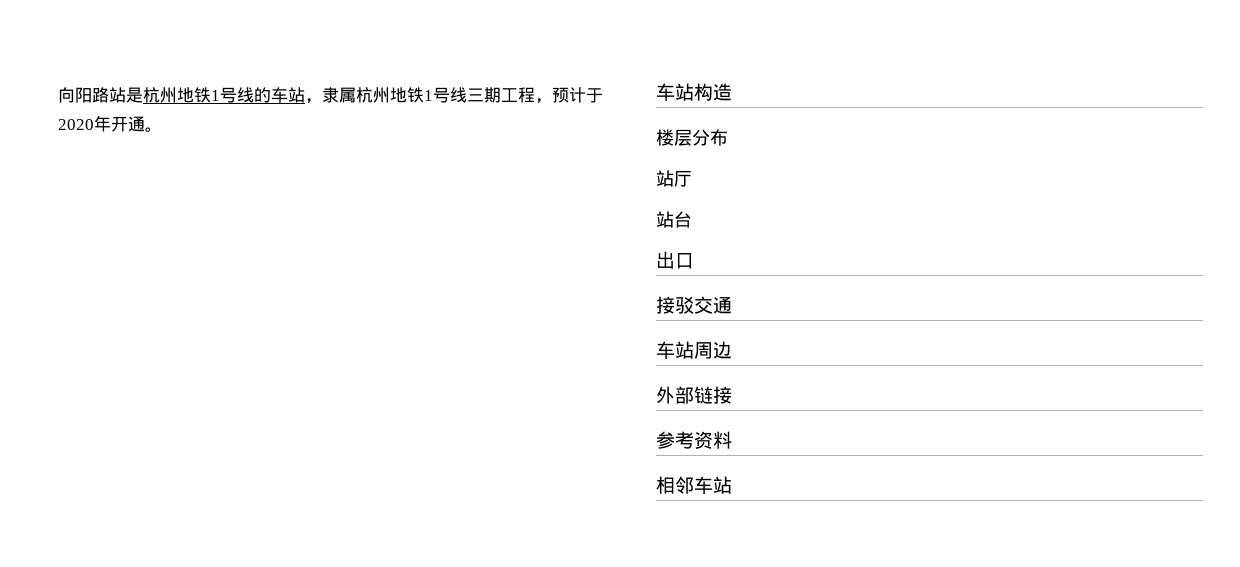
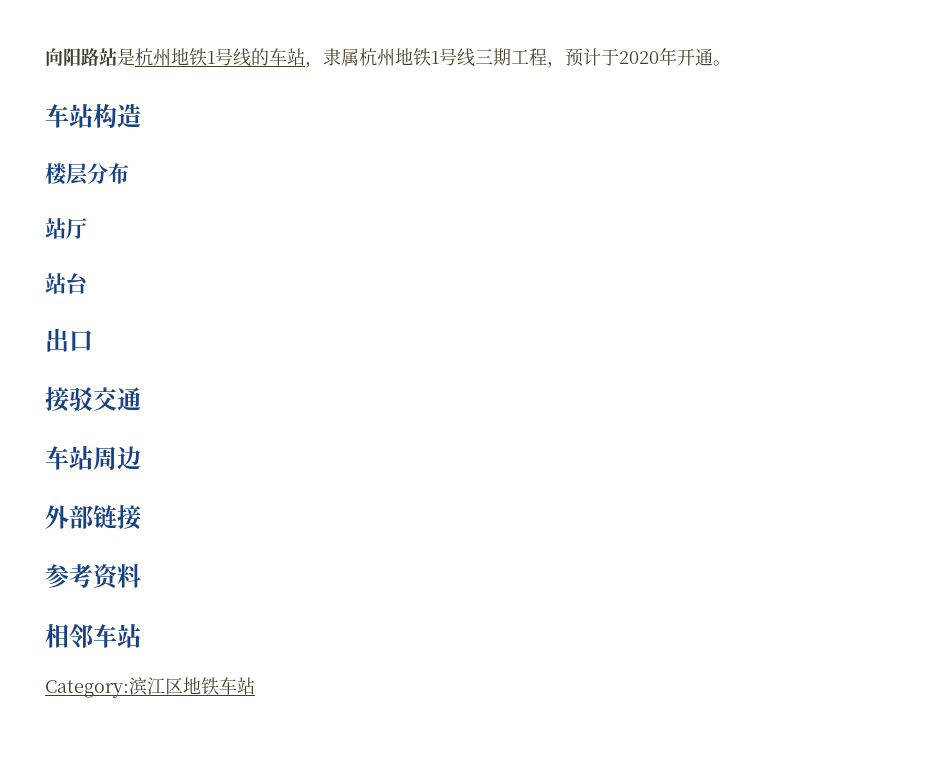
+ Category:滨江区地铁车站

